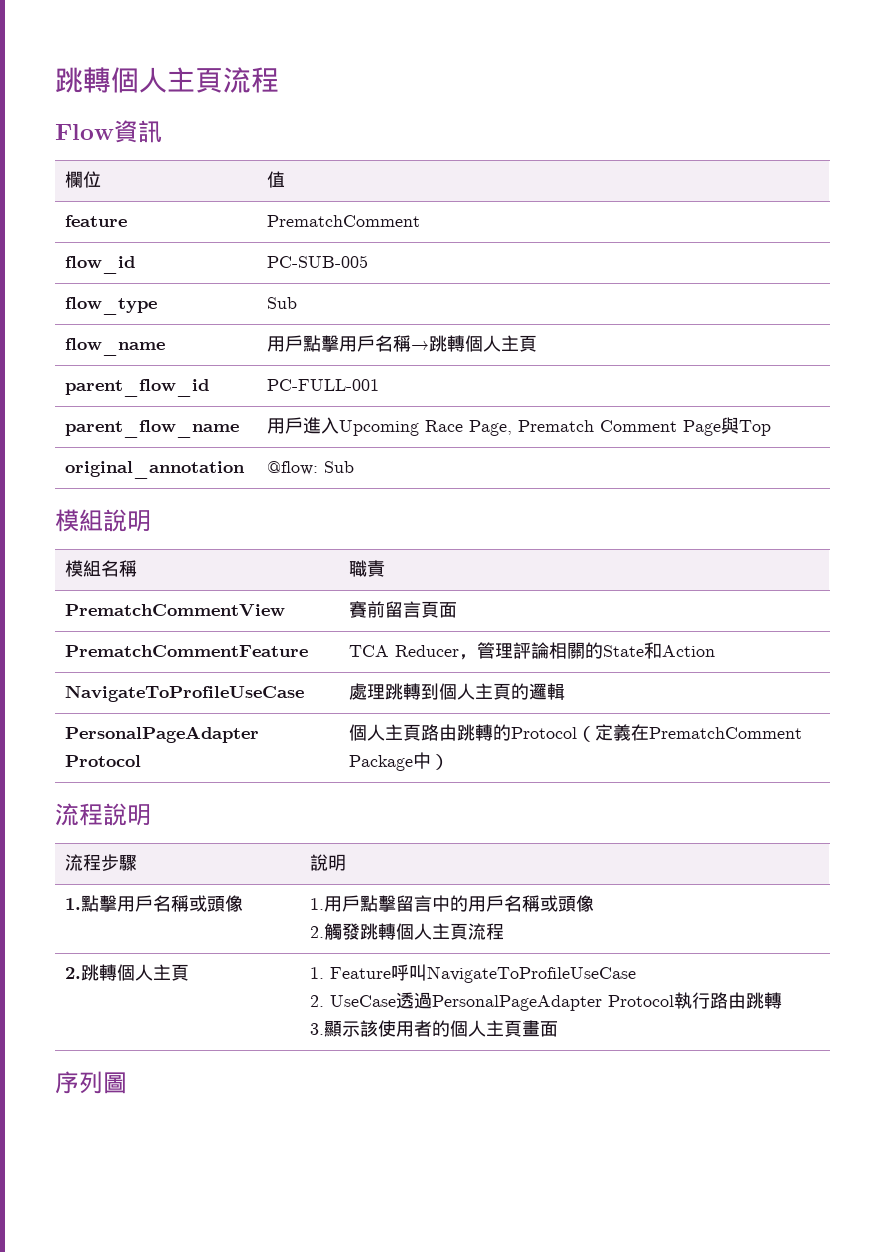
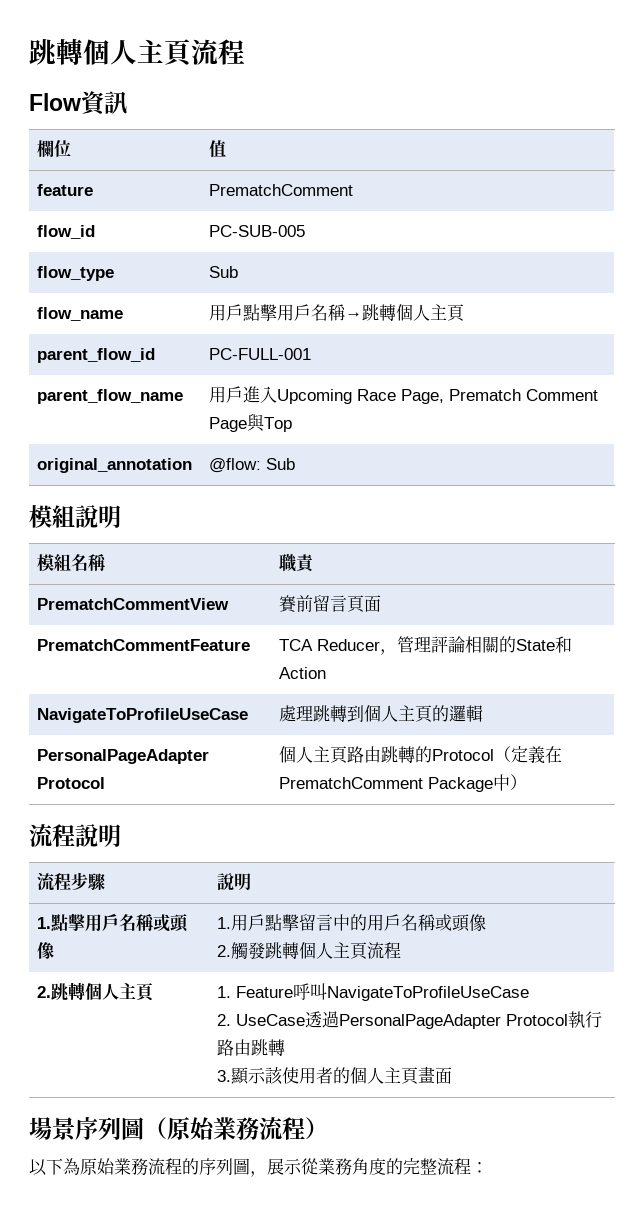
- 序列圖
+ 場景序列圖（原始業務流程）
+ 以下為原始業務流程的序列圖，展示從業務角度的完整流程：

